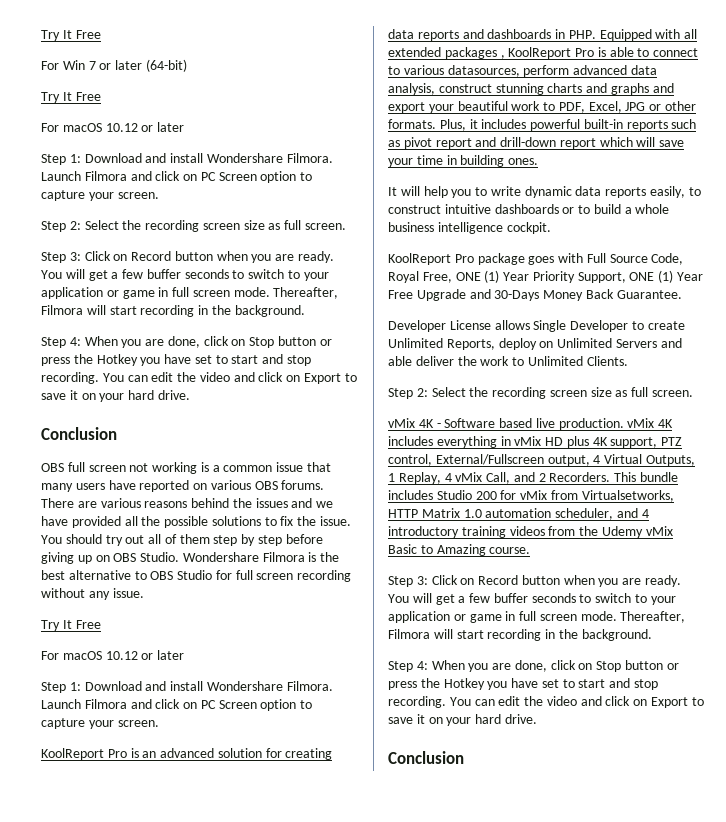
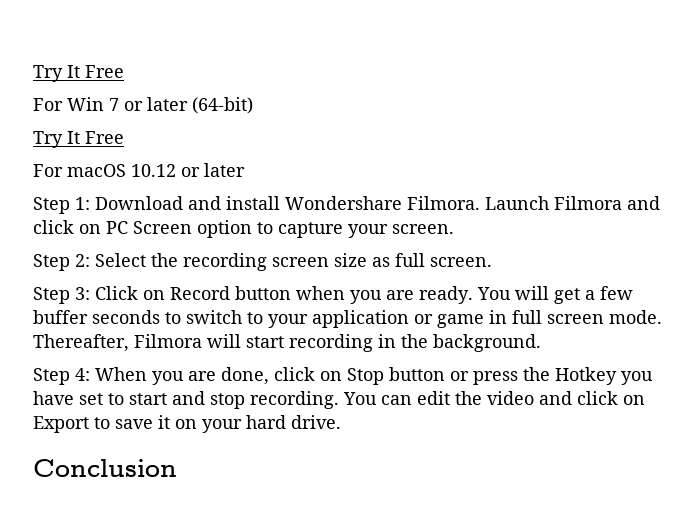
- OBS full screen not working is a common issue that many users have reported on various OBS forums. There are various reasons behind the issues and we have provided all the possible solutions to fix the issue. You should try out all of them step by step before giving up on OBS Studio. Wondershare Filmora is the best alternative to OBS Studio for full screen recording without any issue.
- Try It Free
- For macOS 10.12 or later
- Step 1: Download and install Wondershare Filmora. Launch Filmora and click on PC Screen option to capture your screen.
- KoolReport Pro is an advanced solution for creating data reports and dashboards in PHP. Equipped with all extended packages , KoolReport Pro is able to connect to various datasources, perform advanced data analysis, construct stunning charts and graphs and export your beautiful work to PDF, Excel, JPG or other formats. Plus, it includes powerful built-in reports such as pivot report and drill-down report which will save your time in building ones.
- It will help you to write dynamic data reports easily, to construct intuitive dashboards or to build a whole business intelligence cockpit.
- KoolReport Pro package goes with Full Source Code, Royal Free, ONE (1) Year Priority Support, ONE (1) Year Free Upgrade and 30-Days Money Back Guarantee.
- Developer License allows Single Developer to create Unlimited Reports, deploy on Unlimited Servers and able deliver the work to Unlimited Clients.
- Step 2: Select the recording screen size as full screen.
- vMix 4K - Software based live production. vMix 4K includes everything in vMix HD plus 4K support, PTZ control, External/Fullscreen output, 4 Virtual Outputs, 1 Replay, 4 vMix Call, and 2 Recorders. This bundle includes Studio 200 for vMix from Virtualsetworks, HTTP Matrix 1.0 automation scheduler, and 4 introductory training videos from the Udemy vMix Basic to Amazing course.
- Step 3: Click on Record button when you are ready. You will get a few buffer seconds to switch to your application or game in full screen mode. Thereafter, Filmora will start recording in the background.
- Step 4: When you are done, click on Stop button or press the Hotkey you have set to start and stop recording. You can edit the video and click on Export to save it on your hard drive.
- Conclusion

